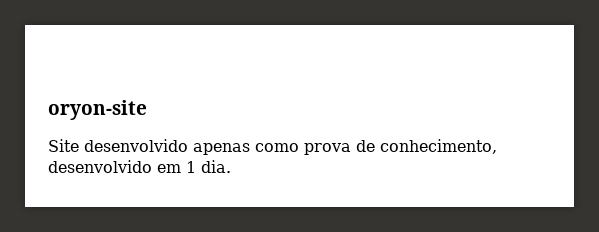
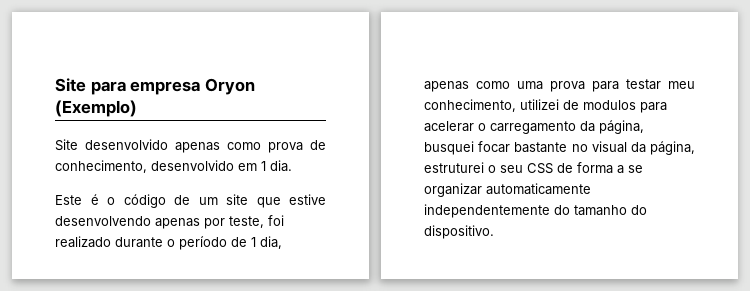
- oryon-site
+ Site para empresa Oryon (Exemplo)
+ Este é o código de um site que estive desenvolvendo apenas por teste, foi realizado durante o período de 1 dia, apenas como uma prova para testar meu conhecimento, utilizei de modulos para acelerar o carregamento da página, busquei focar bastante no visual da página, estruturei o seu CSS de forma a se organizar automaticamente independentemente do tamanho do dispositivo.

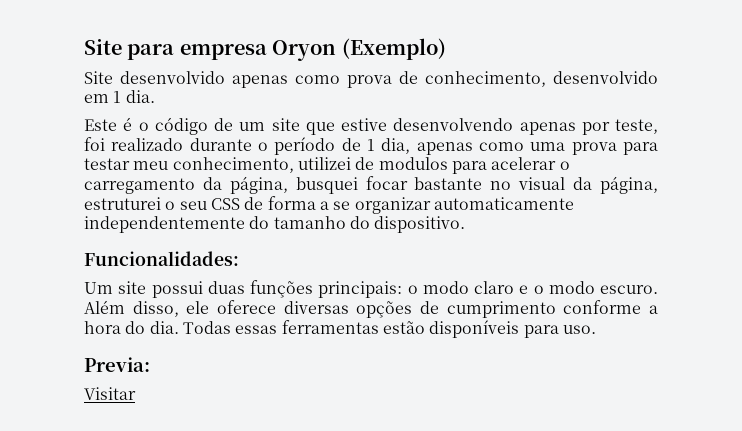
+ Funcionalidades:
+ Um site possui duas funções principais: o modo claro e o modo escuro. Além disso, ele oferece diversas opções de cumprimento conforme a hora do dia. Todas essas ferramentas estão disponíveis para uso.
+ Previa:
+ Visitar

